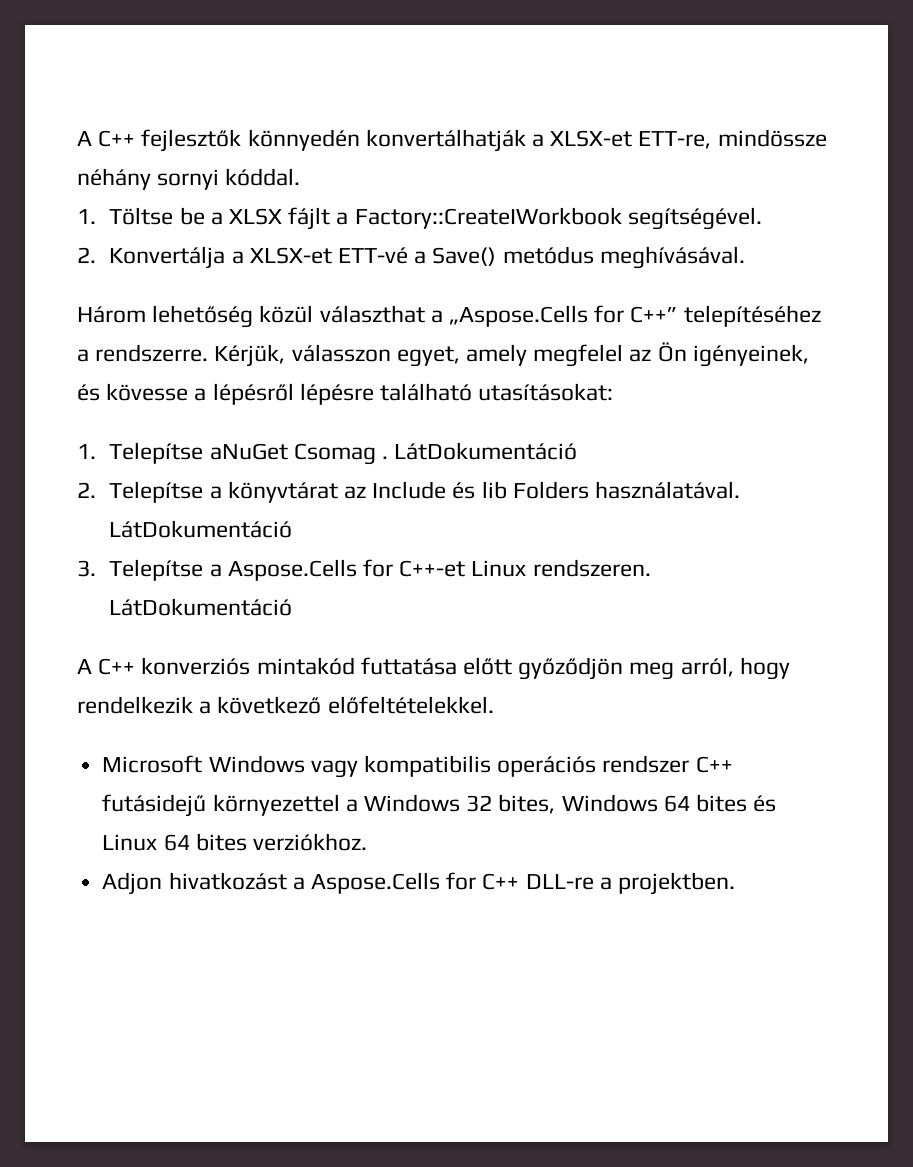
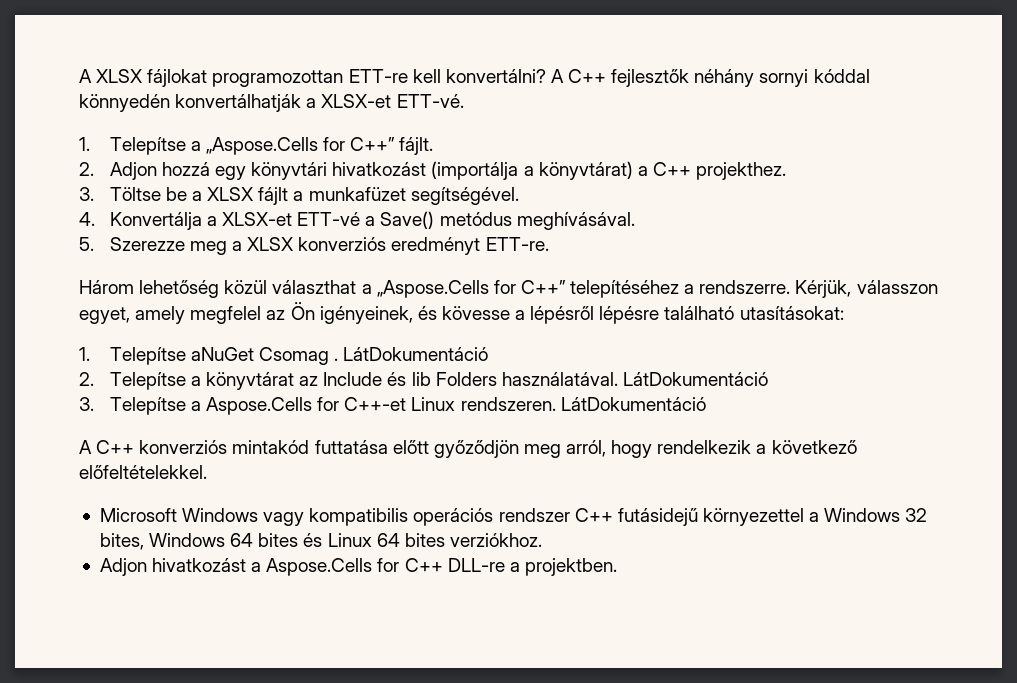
- A C++ fejlesztők könnyedén konvertálhatják a XLSX-et ETT-re, mindössze néhány sornyi kóddal.
- 1. Töltse be a XLSX fájlt a Factory::CreateIWorkbook segítségével.
+ A XLSX fájlokat programozottan ETT-re kell konvertálni? A C++ fejlesztők néhány sornyi kóddal könnyedén konvertálhatják a XLSX-et ETT-vé.
+ 1. Telepítse a „Aspose.Cells for C++” fájlt.
+ 2. Adjon hozzá egy könyvtári hivatkozást (importálja a könyvtárat) a C++ projekthez.
+ 3. Töltse be a XLSX fájlt a munkafüzet segítségével.
- 2. Konvertálja a XLSX-et ETT-vé a Save() metódus meghívásával.
+ 4. Konvertálja a XLSX-et ETT-vé a Save() metódus meghívásával.
+ 5. Szerezze meg a XLSX konverziós eredményt ETT-re.

